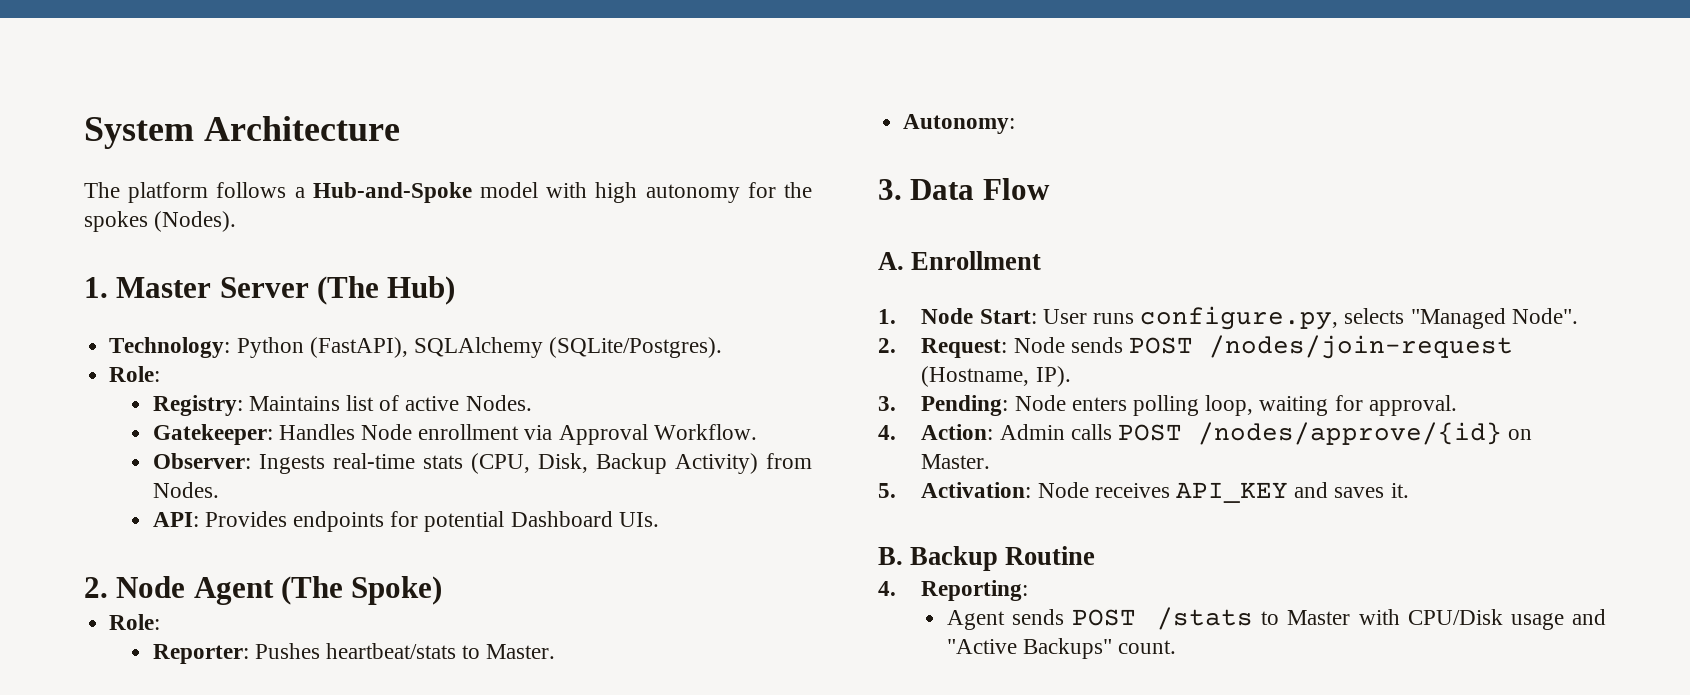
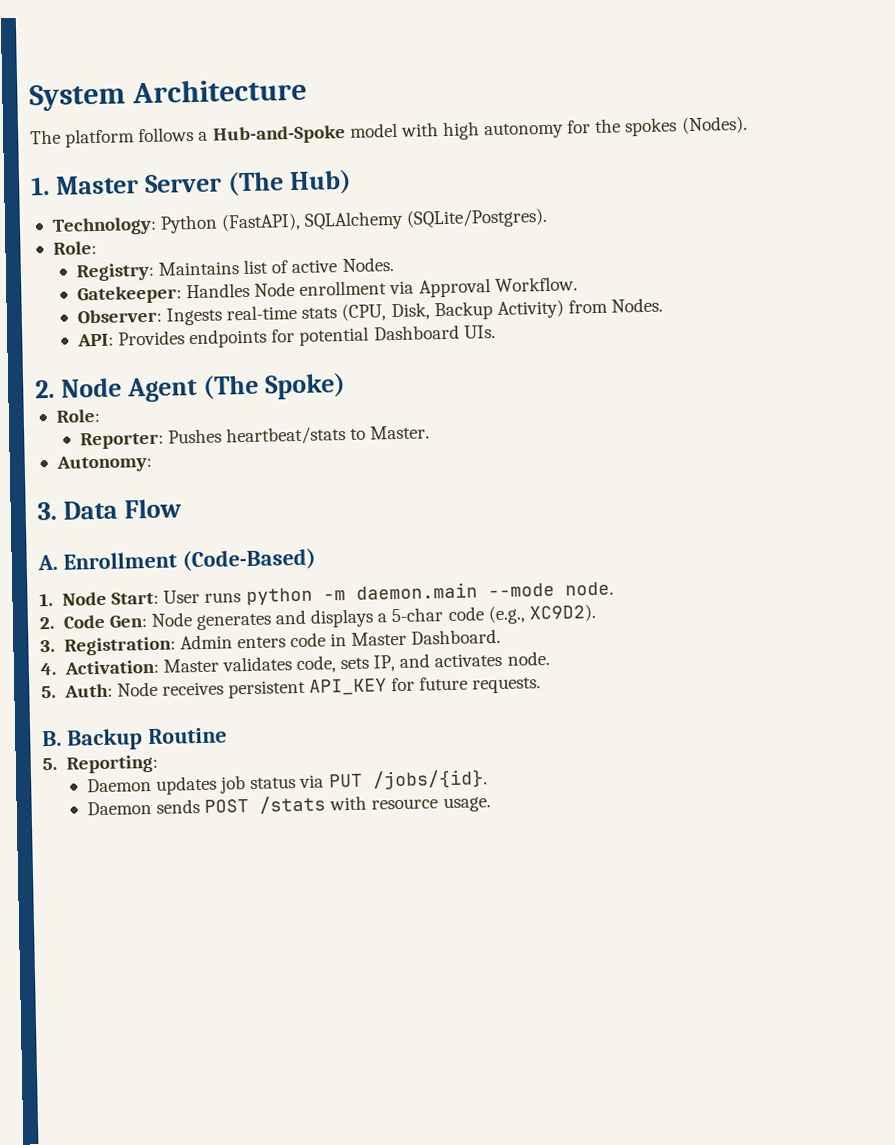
- A. Enrollment
+ A. Enrollment (Code-Based)
- 1. Node Start: User runs configure.py, selects "Managed Node".
- 2. Request: Node sends POST /nodes/join-request (Hostname, IP).
- 3. Pending: Node enters polling loop, waiting for approval.
- 4. Action: Admin calls POST /nodes/approve/{id} on Master.
- 5. Activation: Node receives API_KEY and saves it.
+ 1. Node Start: User runs python -m daemon.main --mode node.
+ 2. Code Gen: Node generates and displays a 5-char code (e.g., XC9D2).
+ 3. Registration: Admin enters code in Master Dashboard.
+ 4. Activation: Master validates code, sets IP, and activates node.
+ 5. Auth: Node receives persistent API_KEY for future requests.
- 4. Reporting:
+ 5. Reporting:
- Agent sends POST /stats to Master with CPU/Disk usage and "Active Backups" count.
+ Daemon updates job status via PUT /jobs/{id}.
+ Daemon sends POST /stats with resource usage.

